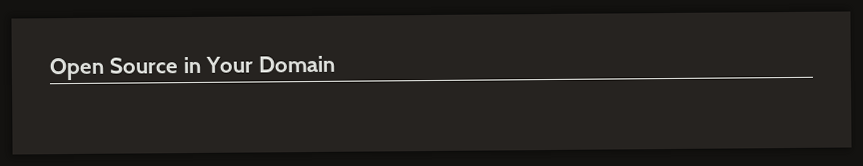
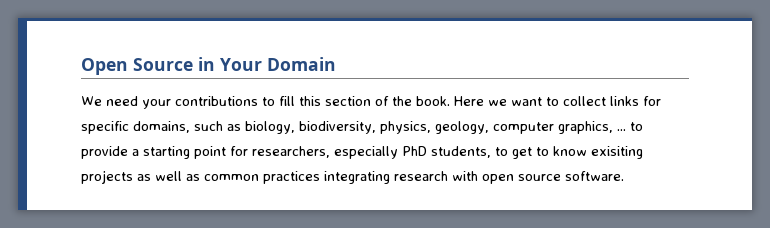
+ We need your contributions to fill this section of the book. Here we want to collect links for specific domains, such as biology, biodiversity, physics, geology, computer graphics, ... to provide a starting point for researchers, especially PhD students, to get to know exisiting projects as well as common practices integrating research with open source software.

